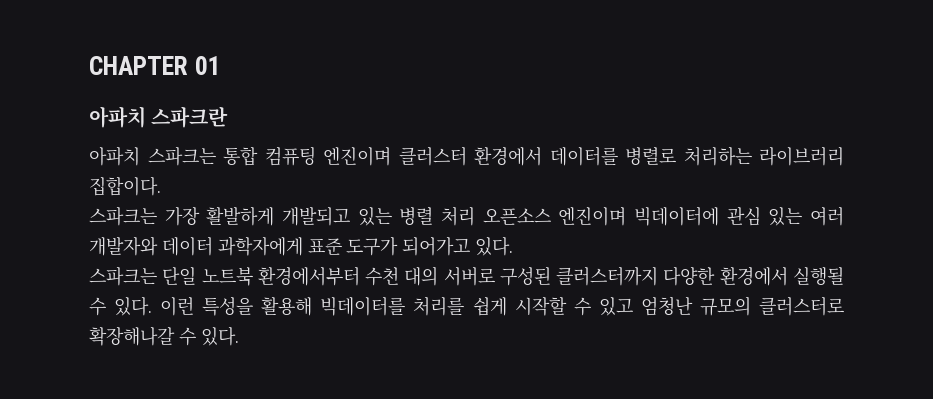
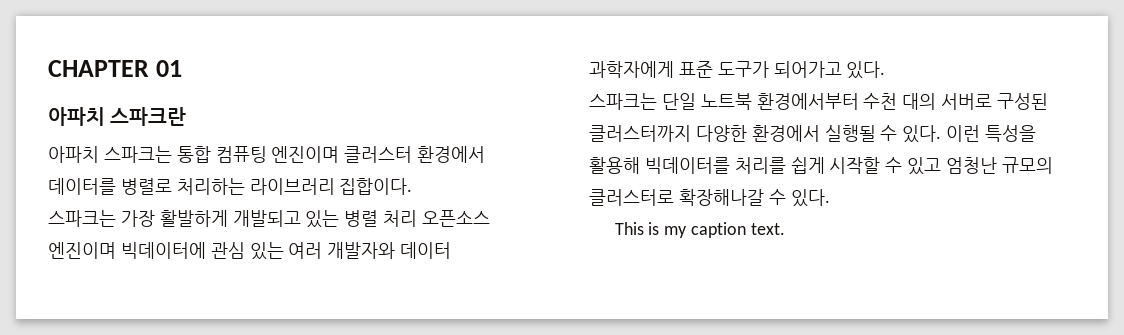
+ This is my caption text.

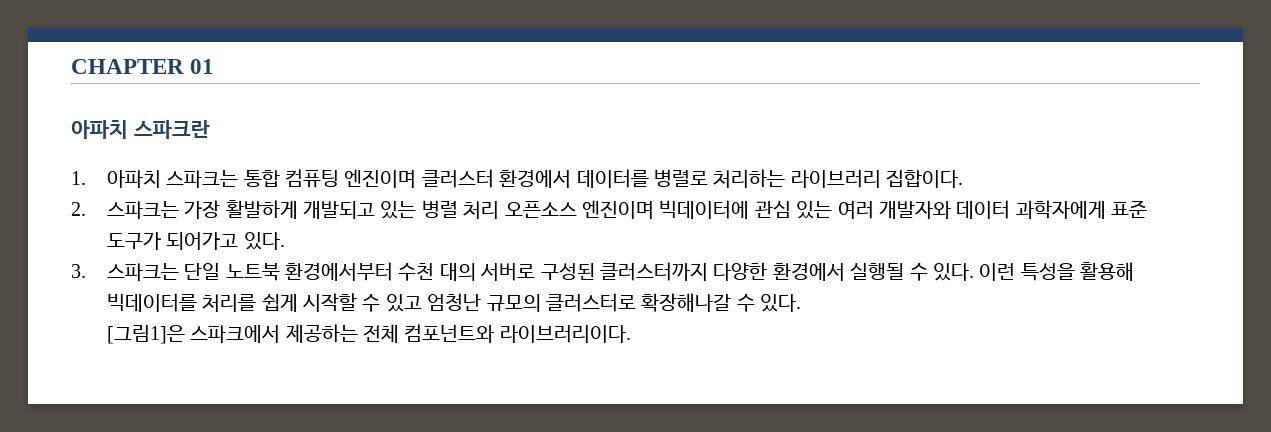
- 아파치 스파크는 통합 컴퓨팅 엔진이며 클러스터 환경에서 데이터를 병렬로 처리하는 라이브러리 집합이다.
+ 1. 아파치 스파크는 통합 컴퓨팅 엔진이며 클러스터 환경에서 데이터를 병렬로 처리하는 라이브러리 집합이다.
- 스파크는 가장 활발하게 개발되고 있는 병렬 처리 오픈소스 엔진이며 빅데이터에 관심 있는 여러 개발자와 데이터 과학자에게 표준 도구가 되어가고 있다.
+ 2. 스파크는 가장 활발하게 개발되고 있는 병렬 처리 오픈소스 엔진이며 빅데이터에 관심 있는 여러 개발자와 데이터 과학자에게 표준 도구가 되어가고 있다.
- 스파크는 단일 노트북 환경에서부터 수천 대의 서버로 구성된 클러스터까지 다양한 환경에서 실행될 수 있다.
+ 3. 스파크는 단일 노트북 환경에서부터 수천 대의 서버로 구성된 클러스터까지 다양한 환경에서 실행될 수 있다.
- This is my caption text.
+ [그림1]은 스파크에서 제공하는 전체 컴포넌트와 라이브러리이다.

